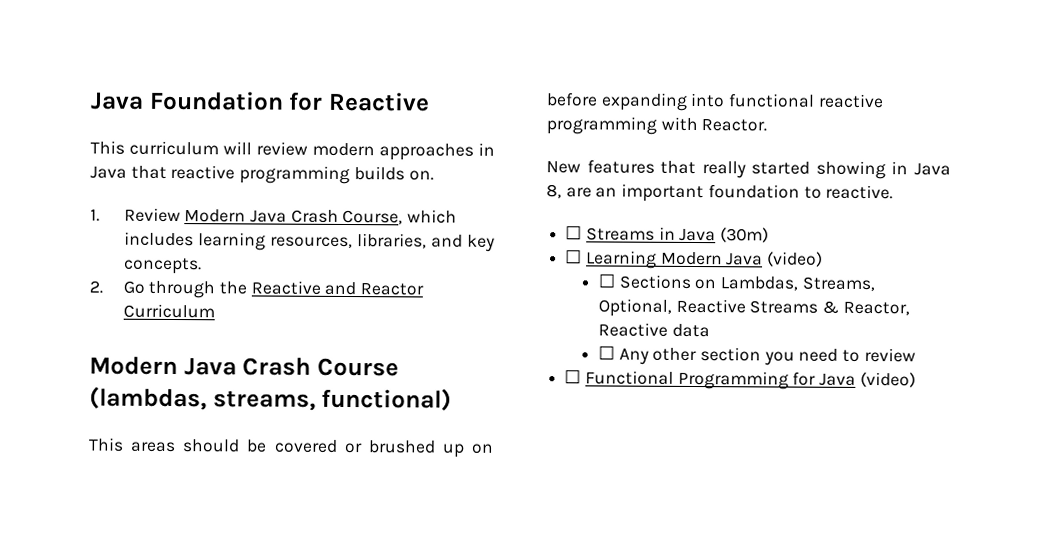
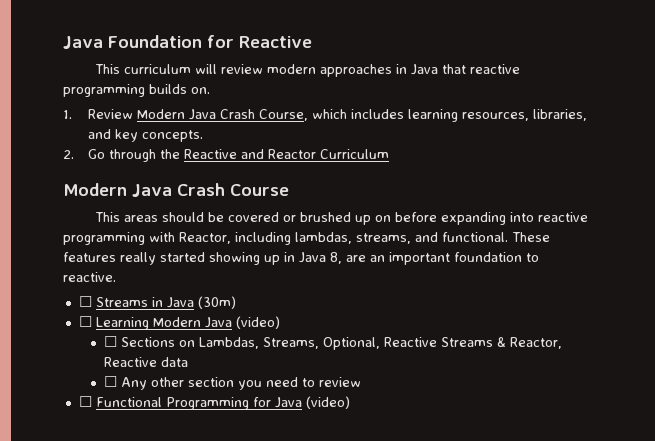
- Modern Java Crash Course (lambdas, streams, functional)
+ Modern Java Crash Course
- This areas should be covered or brushed up on before expanding into functional reactive programming with Reactor.
- New features that really started showing in Java 8, are an important foundation to reactive.
+ This areas should be covered or brushed up on before expanding into reactive programming with Reactor, including lambdas, streams, and functional. These features really started showing up in Java 8, are an important foundation to reactive.

